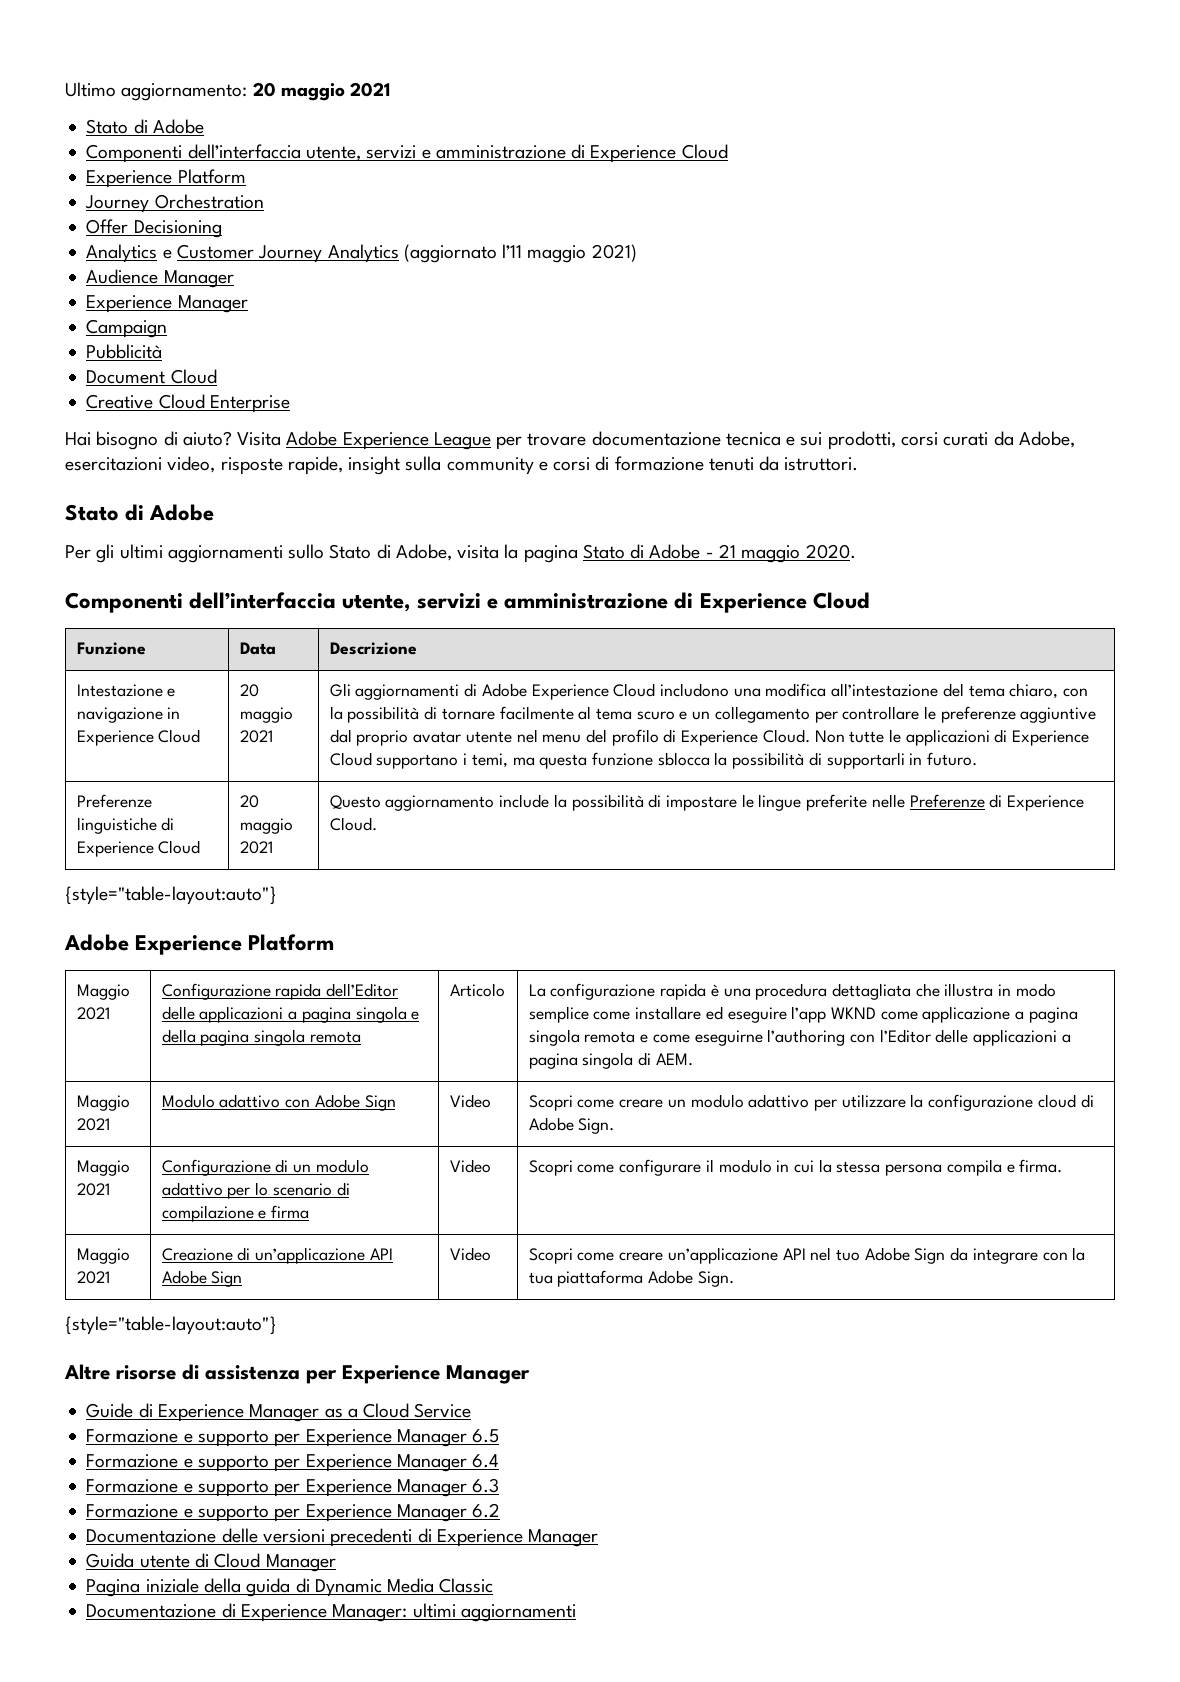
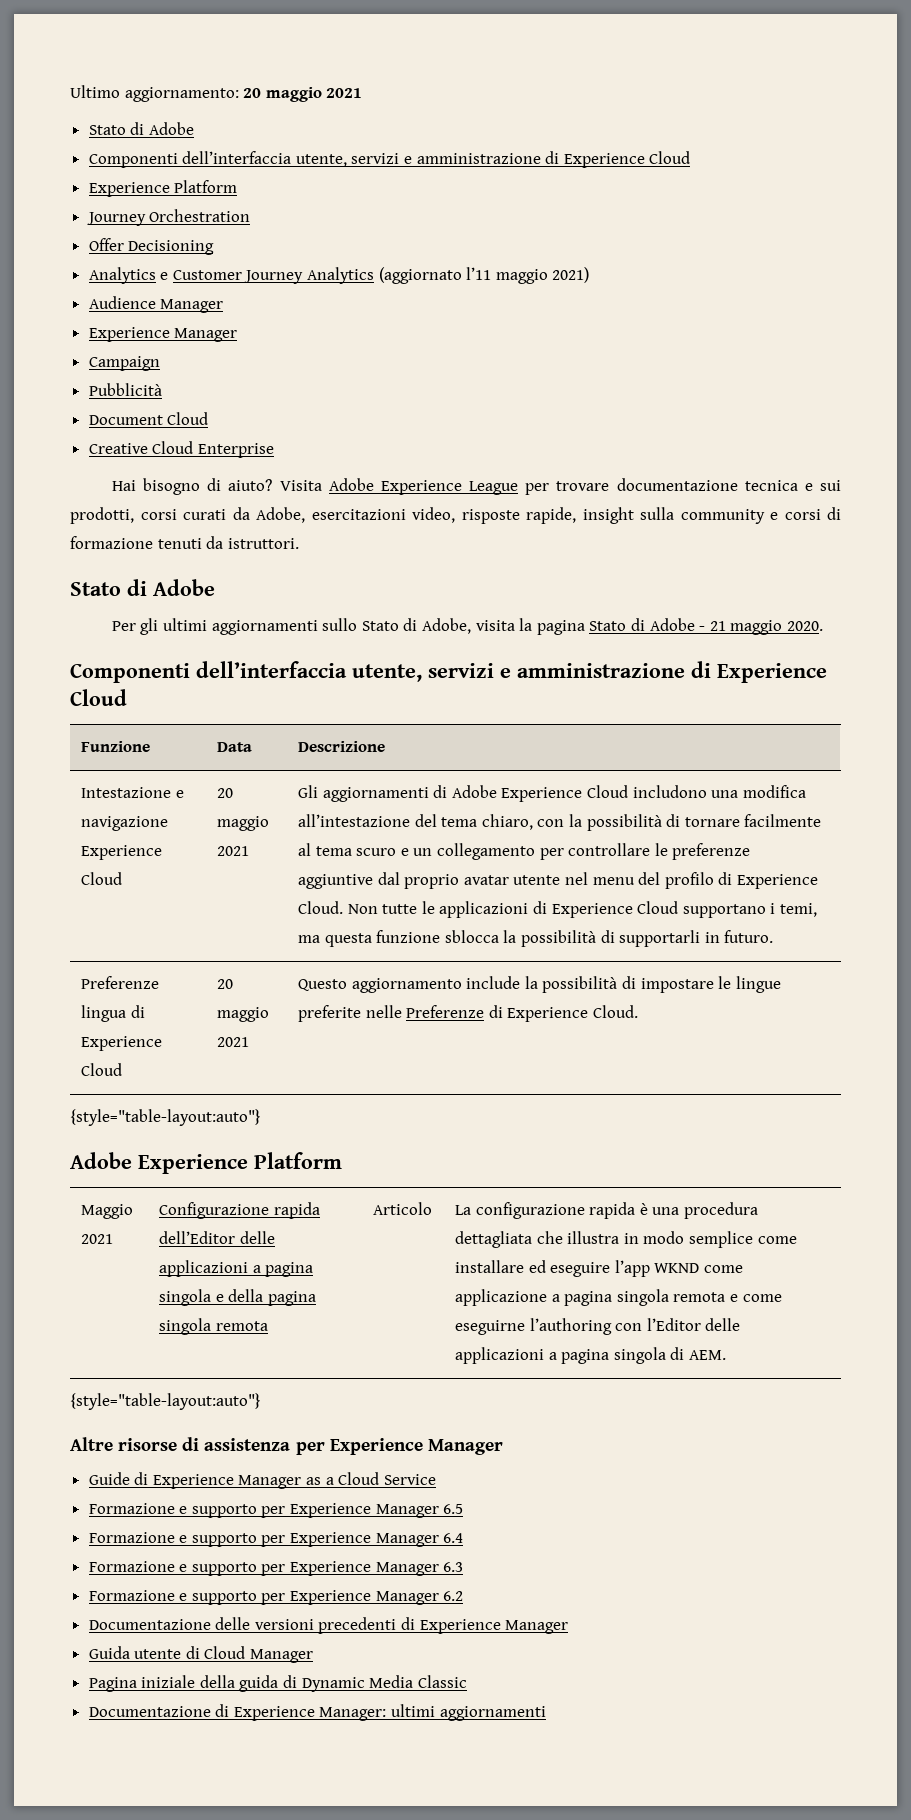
- Intestazione e navigazione in Experience Cloud
+ Intestazione e navigazione Experience Cloud
- Preferenze linguistiche di Experience Cloud | 20 maggio 2021 | Questo aggiornamento include la possibilità di impostare le lingue preferite nelle Preferenze di Experience Cloud.
+ Preferenze lingua di Experience Cloud | 20 maggio 2021 | Questo aggiornamento include la possibilità di impostare le lingue preferite nelle Preferenze di Experience Cloud.
- Maggio 2021 | Modulo adattivo con Adobe Sign | Video | Scopri come creare un modulo adattivo per utilizzare la configurazione cloud di Adobe Sign.
- Maggio 2021 | Configurazione di un modulo adattivo per lo scenario di compilazione e firma | Video | Scopri come configurare il modulo in cui la stessa persona compila e firma.
- Maggio 2021 | Creazione di un’applicazione API Adobe Sign | Video | Scopri come creare un’applicazione API nel tuo Adobe Sign da integrare con la tua piattaforma Adobe Sign.

